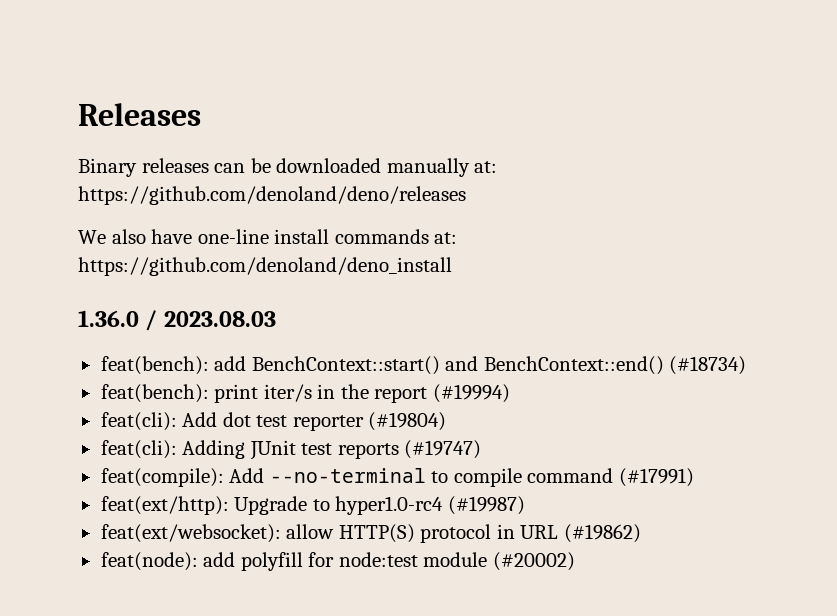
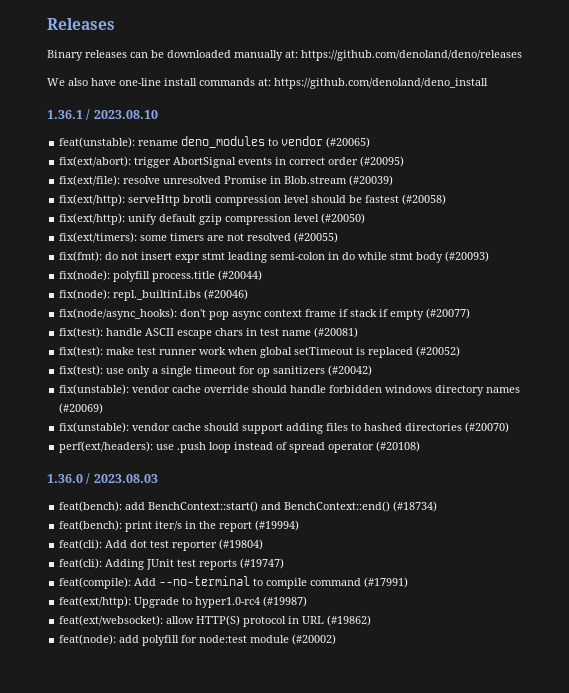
+ 1.36.1 / 2023.08.10
+ feat(unstable): rename deno_modules to vendor (#20065)
+ fix(ext/abort): trigger AbortSignal events in correct order (#20095)
+ fix(ext/file): resolve unresolved Promise in Blob.stream (#20039)
+ fix(ext/http): serveHttp brotli compression level should be fastest (#20058)
+ fix(ext/http): unify default gzip compression level (#20050)
+ fix(ext/timers): some timers are not resolved (#20055)
+ fix(fmt): do not insert expr stmt leading semi-colon in do while stmt body (#20093)
+ fix(node): polyfill process.title (#20044)
+ fix(node): repl._builtinLibs (#20046)
+ fix(node/async_hooks): don't pop async context frame if stack if empty (#20077)
+ fix(test): handle ASCII escape chars in test name (#20081)
+ fix(test): make test runner work when global setTimeout is replaced (#20052)
+ fix(test): use only a single timeout for op sanitizers (#20042)
+ fix(unstable): vendor cache override should handle forbidden windows directory names (#20069)
+ fix(unstable): vendor cache should support adding files to hashed directories (#20070)
+ perf(ext/headers): use .push loop instead of spread operator (#20108)

